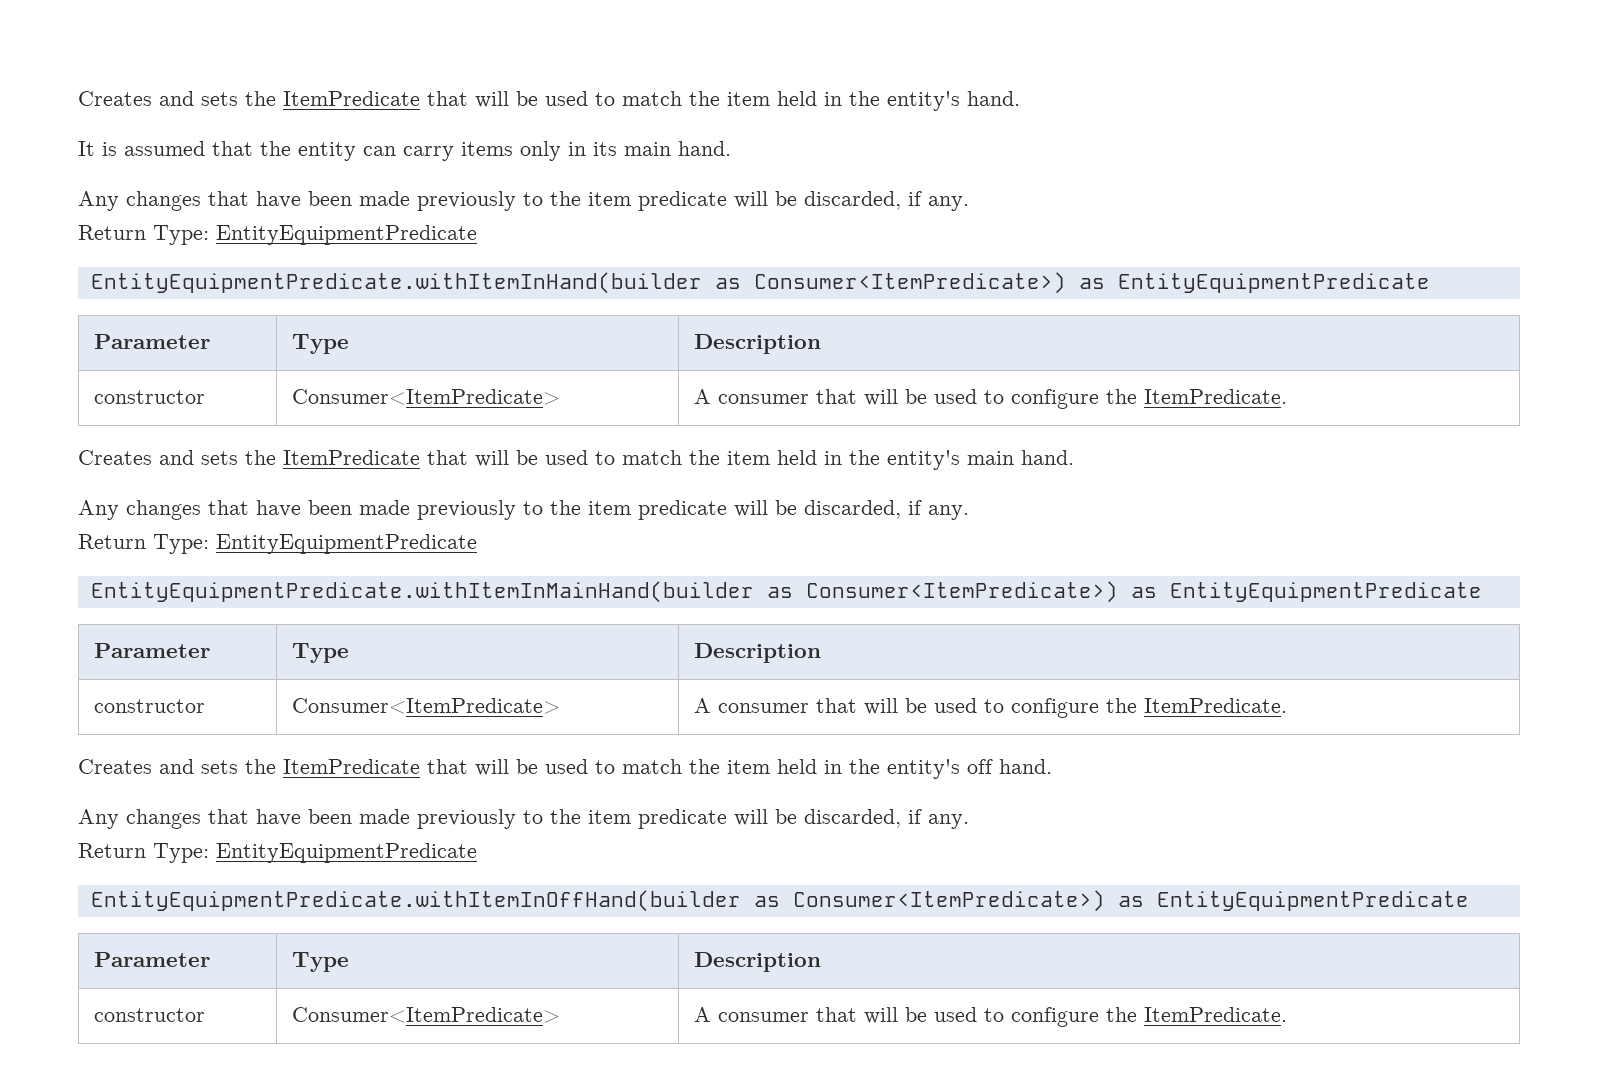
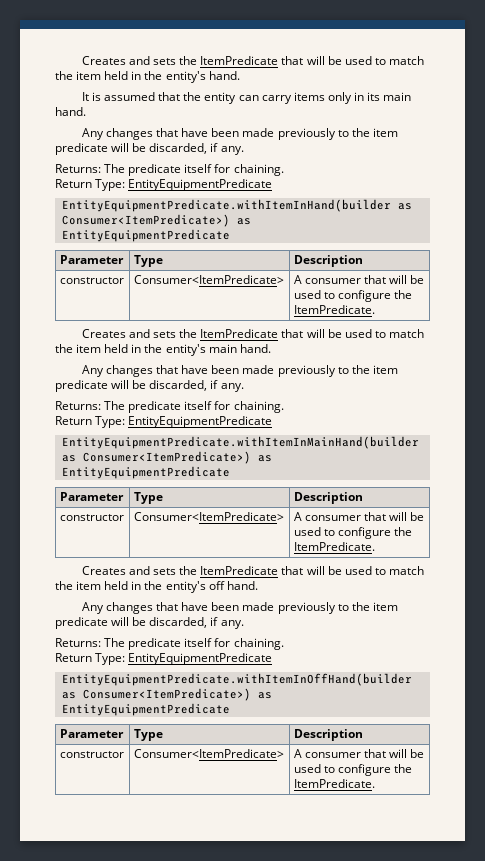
  It is assumed that the entity can carry items only in its main hand.
  Any changes that have been made previously to the item predicate will be discarded, if any.
+ Returns: The predicate itself for chaining.
  Creates and sets the ItemPredicate that will be used to match the item held in the entity's main hand.
  Any changes that have been made previously to the item predicate will be discarded, if any.
+ Returns: The predicate itself for chaining.
  Creates and sets the ItemPredicate that will be used to match the item held in the entity's off hand.
  Any changes that have been made previously to the item predicate will be discarded, if any.
+ Returns: The predicate itself for chaining.

